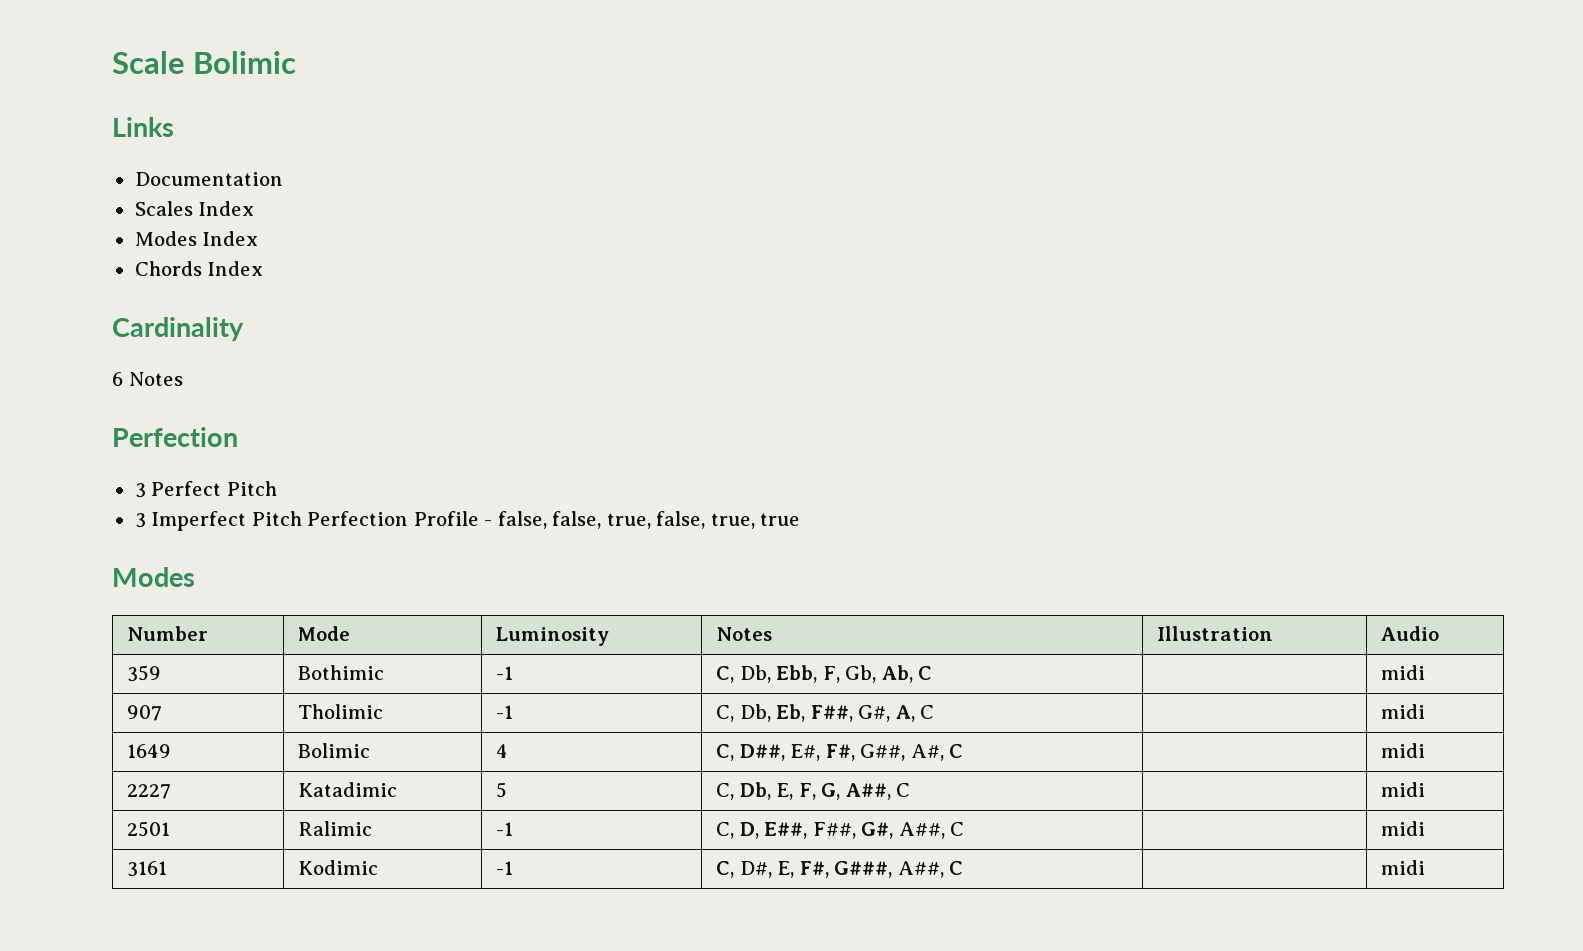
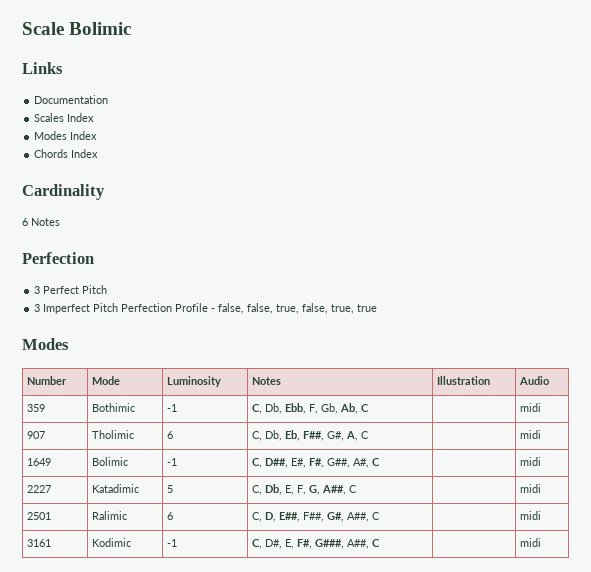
- 907 | Tholimic | -1 | C, Db, Eb, F##, G#, A, C | | midi
+ 907 | Tholimic | 6 | C, Db, Eb, F##, G#, A, C | | midi
- 1649 | Bolimic | 4 | C, D##, E#, F#, G##, A#, C | | midi
+ 1649 | Bolimic | -1 | C, D##, E#, F#, G##, A#, C | | midi
- 2501 | Ralimic | -1 | C, D, E##, F##, G#, A##, C | | midi
+ 2501 | Ralimic | 6 | C, D, E##, F##, G#, A##, C | | midi

